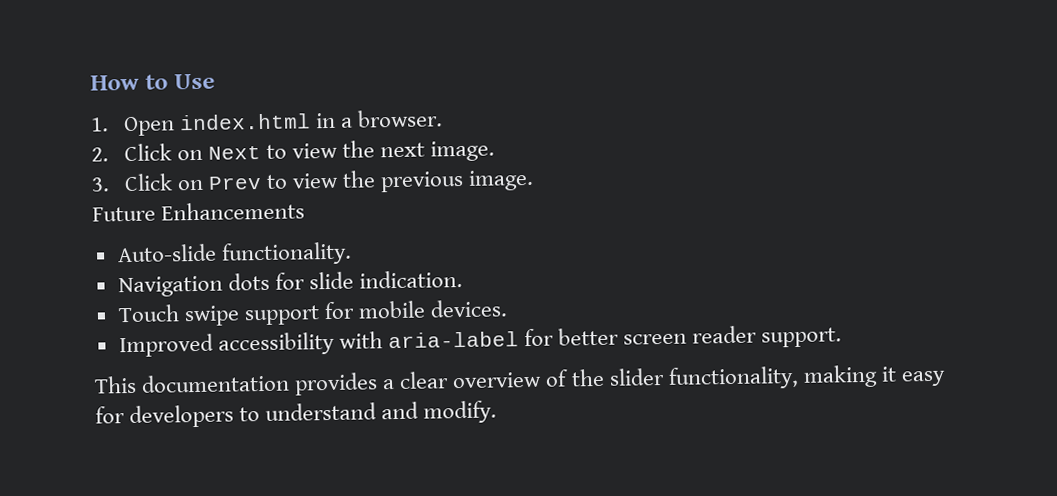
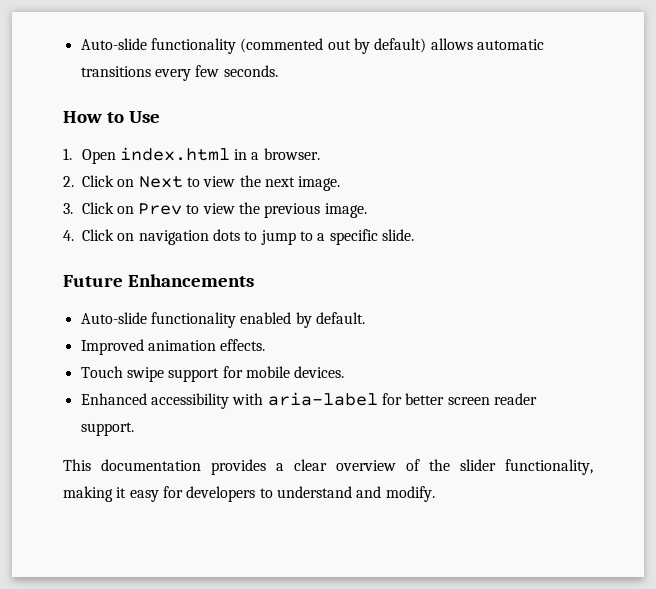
+ Auto-slide functionality (commented out by default) allows automatic transitions every few seconds.
+ 4. Click on navigation dots to jump to a specific slide.
  Future Enhancements
- Auto-slide functionality.
- Navigation dots for slide indication.
+ Auto-slide functionality enabled by default.
+ Improved animation effects.
- Improved accessibility with aria-label for better screen reader support.
+ Enhanced accessibility with aria-label for better screen reader support.

